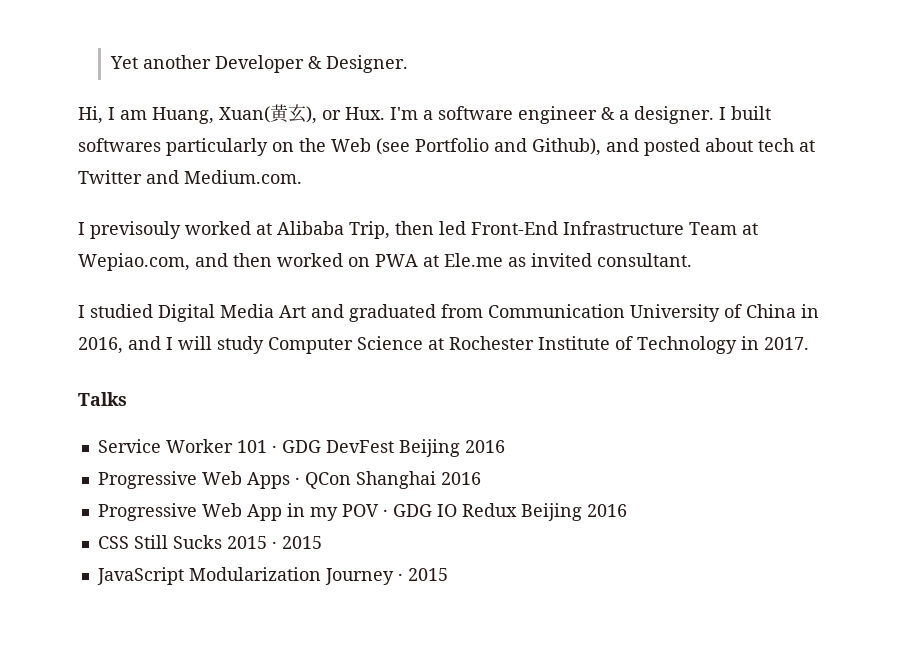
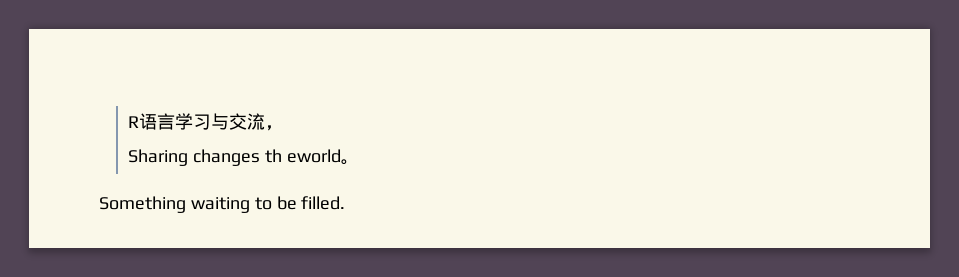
- Yet another Developer & Designer.
- Hi, I am Huang, Xuan(黄玄), or Hux. I'm a software engineer & a designer. I built softwares particularly on the Web (see Portfolio and Github), and posted about tech at Twitter and Medium.com.
- I previsouly worked at Alibaba Trip, then led Front-End Infrastructure Team at Wepiao.com, and then worked on PWA at Ele.me as invited consultant.
- I studied Digital Media Art and graduated from Communication University of China in 2016, and I will study Computer Science at Rochester Institute of Technology in 2017.
- Talks
- Service Worker 101 · GDG DevFest Beijing 2016
- Progressive Web Apps · QCon Shanghai 2016
- Progressive Web App in my POV · GDG IO Redux Beijing 2016
- CSS Still Sucks 2015 · 2015
- JavaScript Modularization Journey · 2015
+ R语言学习与交流，
+ Sharing changes th eworld。
+ Something waiting to be filled.

